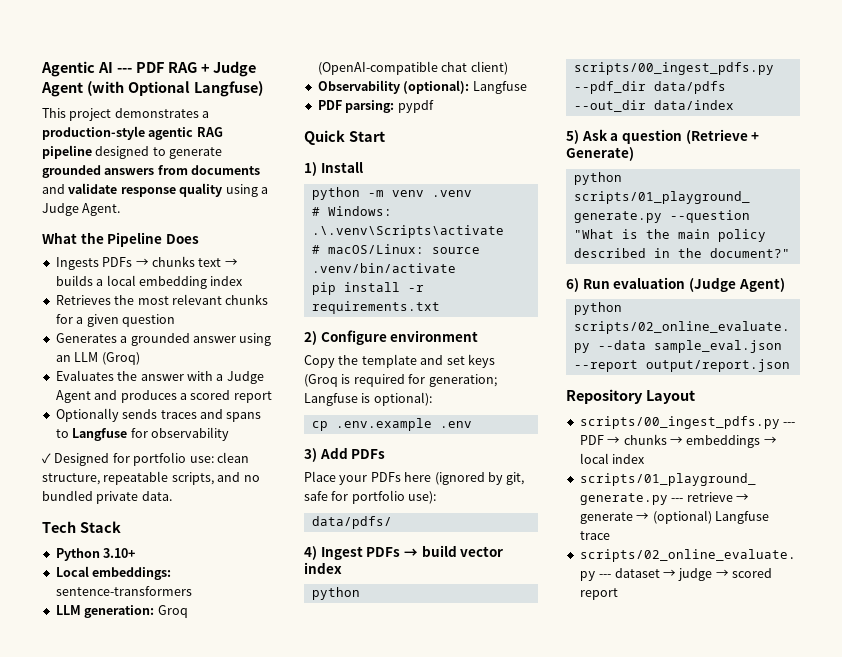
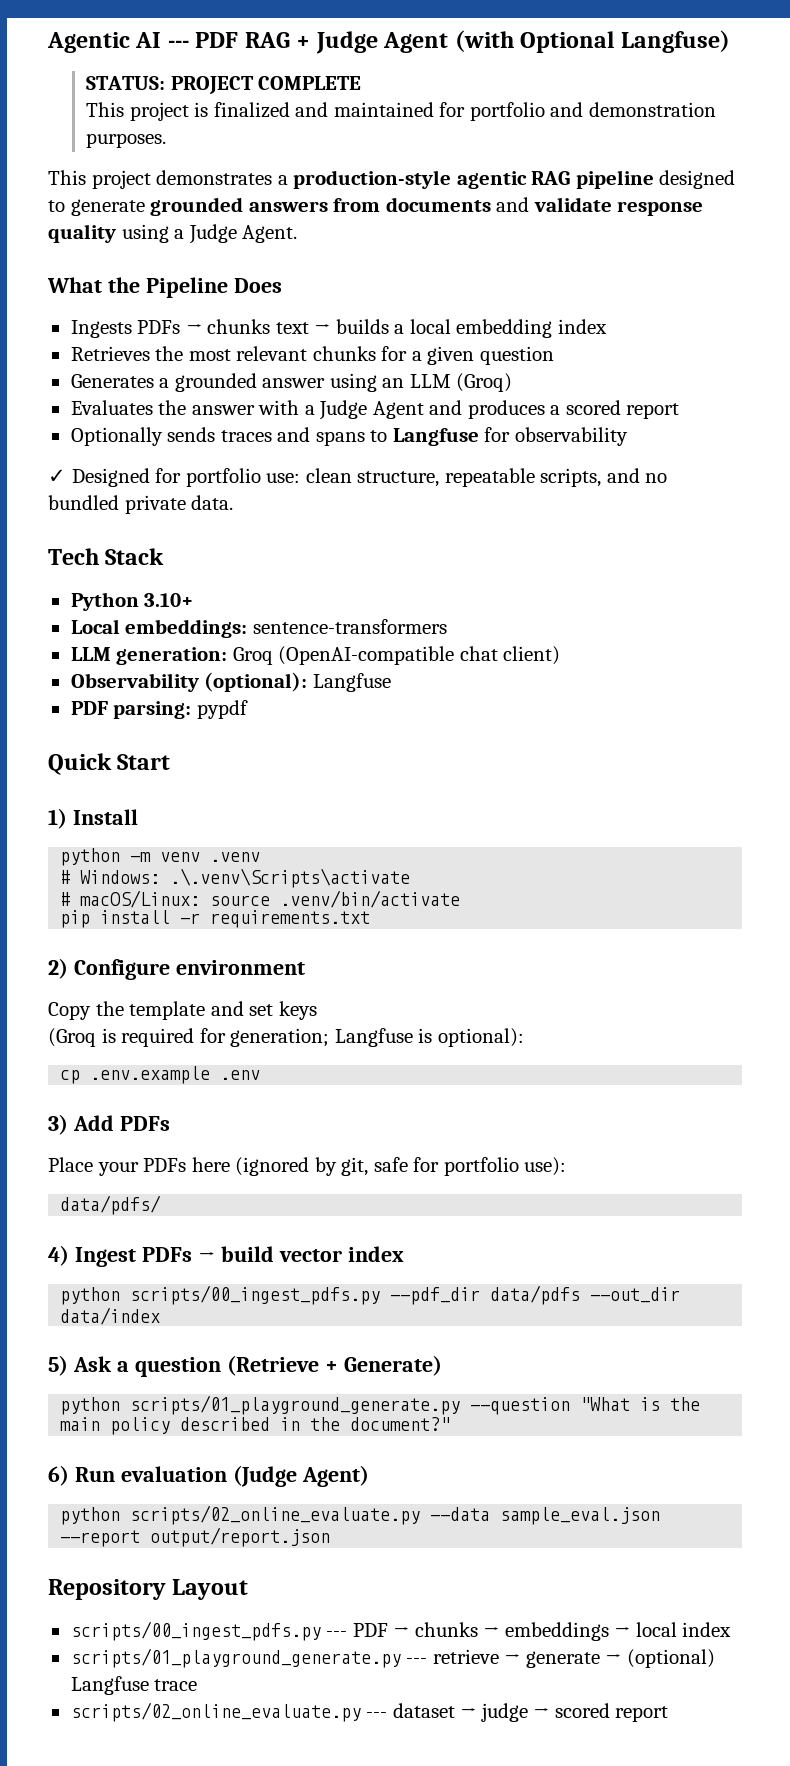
+ STATUS: PROJECT COMPLETE
+ This project is finalized and maintained for portfolio and demonstration purposes.

